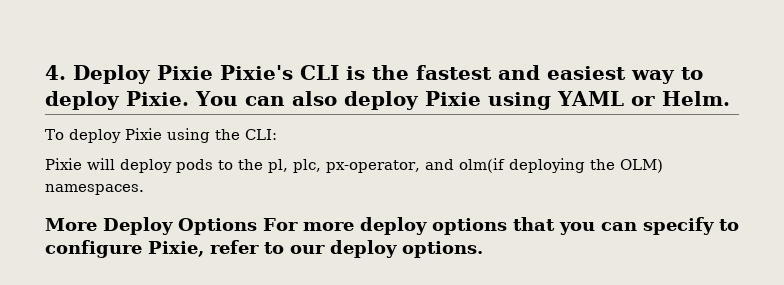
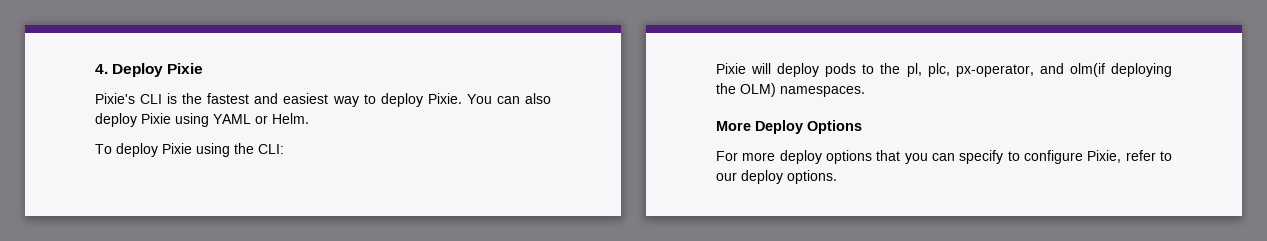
- 4. Deploy Pixie Pixie's CLI is the fastest and easiest way to deploy Pixie.
+ 4. Deploy Pixie
+ Pixie's CLI is the fastest and easiest way to deploy Pixie.
- More Deploy Options For more deploy options that you can specify to configure Pixie, refer to our deploy options.
+ More Deploy Options
+ For more deploy options that you can specify to configure Pixie, refer to our deploy options.

